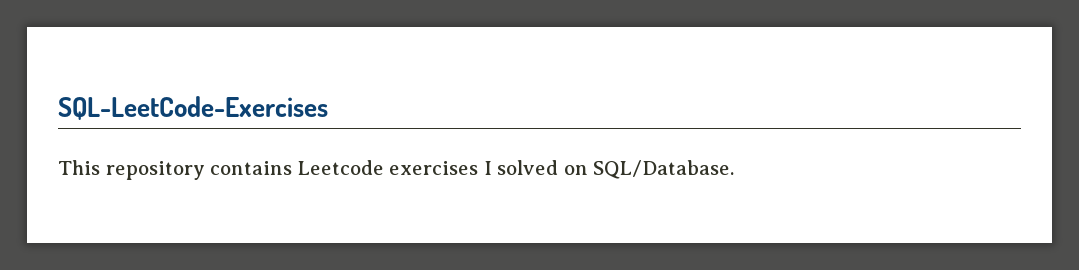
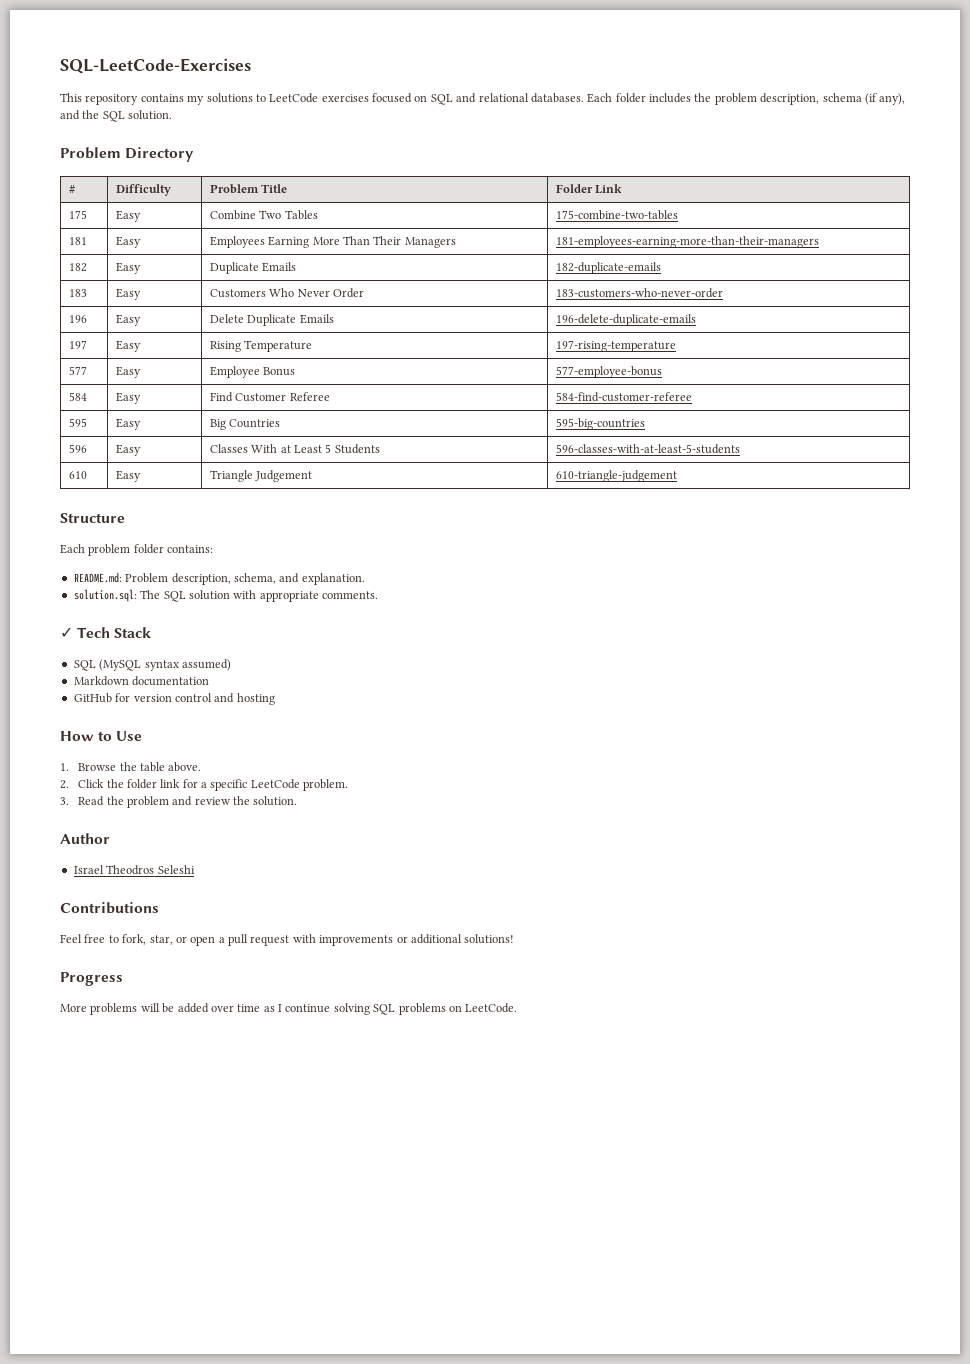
- This repository contains Leetcode exercises I solved on SQL/Database.
+ This repository contains my solutions to LeetCode exercises focused on SQL and relational databases. Each folder includes the problem description, schema (if any), and the SQL solution.
+ Problem Directory
+ # | Difficulty | Problem Title | Folder Link
+ 175 | Easy | Combine Two Tables | 175-combine-two-tables
+ 181 | Easy | Employees Earning More Than Their Managers | 181-employees-earning-more-than-their-managers
+ 182 | Easy | Duplicate Emails | 182-duplicate-emails
+ 183 | Easy | Customers Who Never Order | 183-customers-who-never-order
+ 196 | Easy | Delete Duplicate Emails | 196-delete-duplicate-emails
+ 197 | Easy | Rising Temperature | 197-rising-temperature
+ 577 | Easy | Employee Bonus | 577-employee-bonus
+ 584 | Easy | Find Customer Referee | 584-find-customer-referee
+ 595 | Easy | Big Countries | 595-big-countries
+ 596 | Easy | Classes With at Least 5 Students | 596-classes-with-at-least-5-students
+ 610 | Easy | Triangle Judgement | 610-triangle-judgement
+ Structure
+ Each problem folder contains:
+ README.md: Problem description, schema, and explanation.
+ solution.sql: The SQL solution with appropriate comments.
+ ✓ Tech Stack
+ SQL (MySQL syntax assumed)
+ Markdown documentation
+ GitHub for version control and hosting
+ How to Use
+ 1. Browse the table above.
+ 2. Click the folder link for a specific LeetCode problem.
+ 3. Read the problem and review the solution.
+ Author
+ Israel Theodros Seleshi
+ Contributions
+ Feel free to fork, star, or open a pull request with improvements or additional solutions!
+ Progress
+ More problems will be added over time as I continue solving SQL problems on LeetCode.

